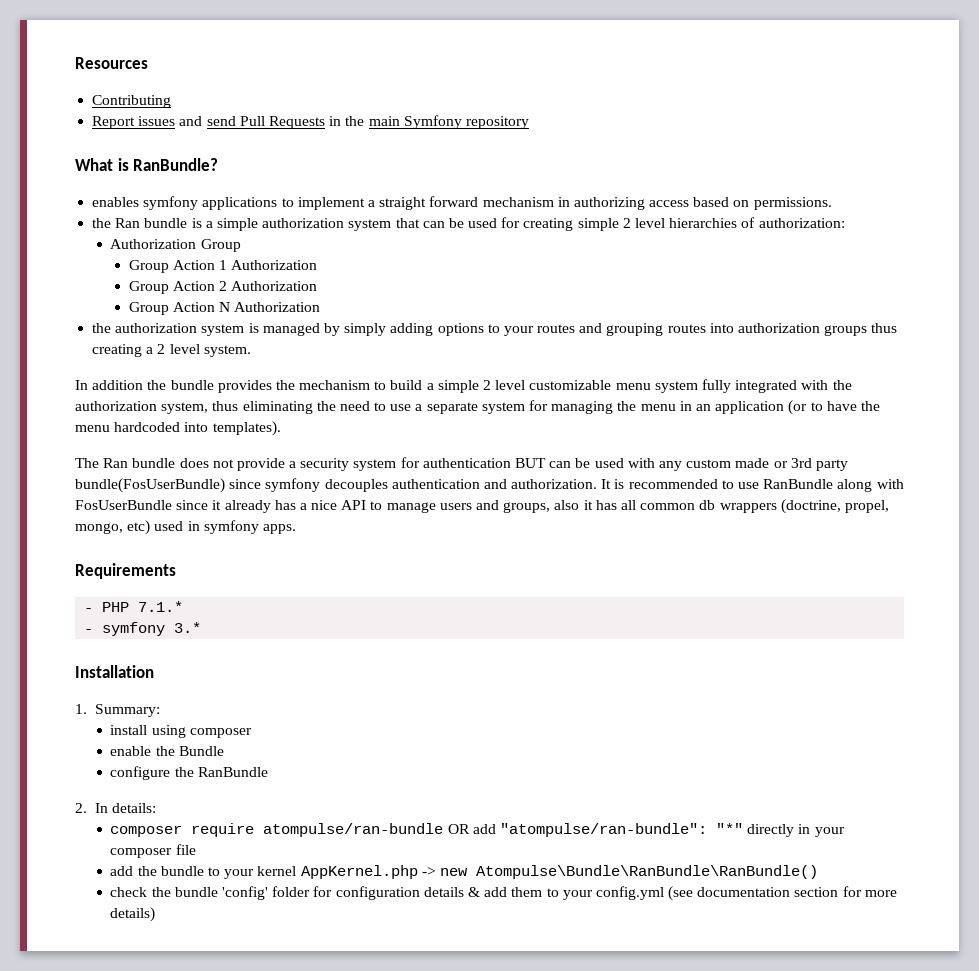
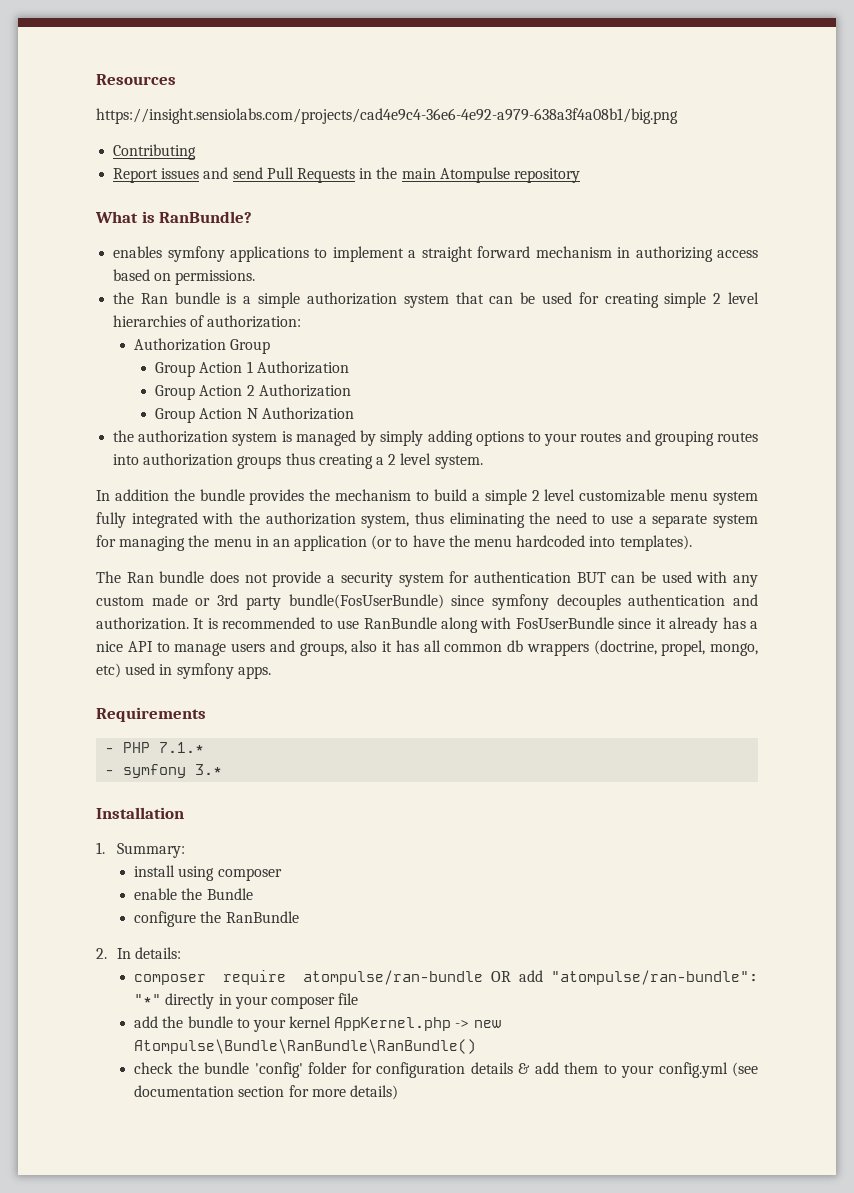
+ https://insight.sensiolabs.com/projects/cad4e9c4-36e6-4e92-a979-638a3f4a08b1/big.png
- Report issues and send Pull Requests in the main Symfony repository
+ Report issues and send Pull Requests in the main Atompulse repository

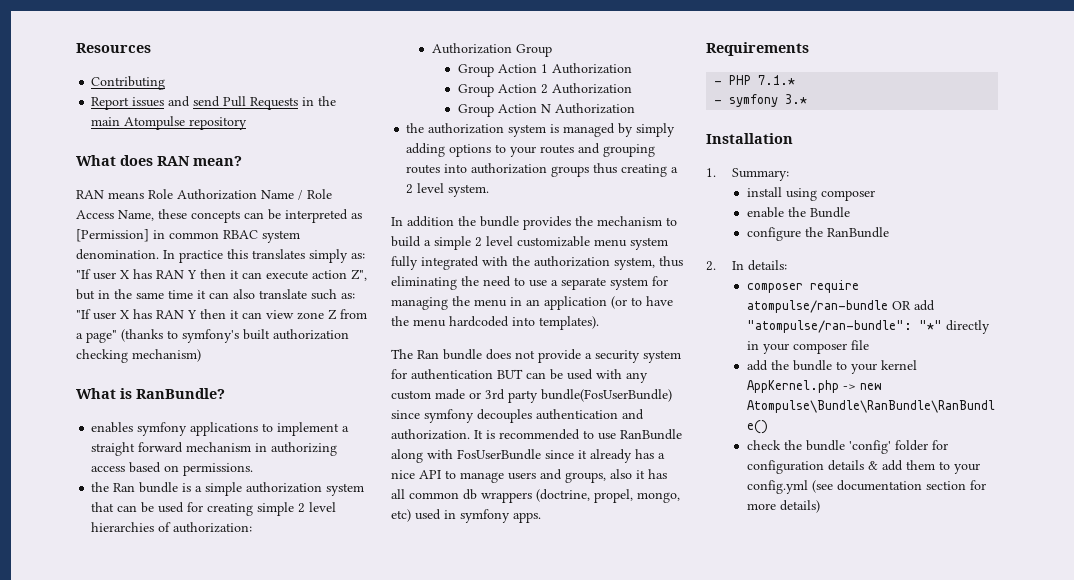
- https://insight.sensiolabs.com/projects/cad4e9c4-36e6-4e92-a979-638a3f4a08b1/big.png
+ What does RAN mean?
+ RAN means Role Authorization Name / Role Access Name, these concepts can be interpreted as [Permission] in common RBAC system denomination. In practice this translates simply as: "If user X has RAN Y then it can execute action Z", but in the same time it can also translate such as: "If user X has RAN Y then it can view zone Z from a page" (thanks to symfony's built authorization checking mechanism)

